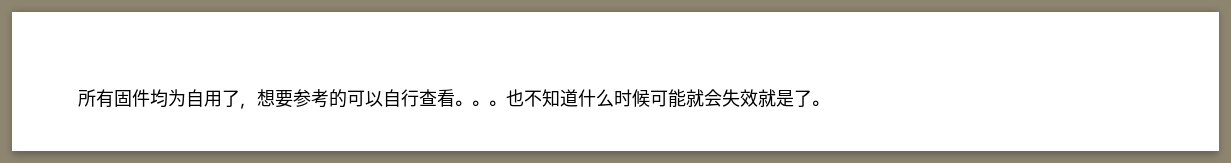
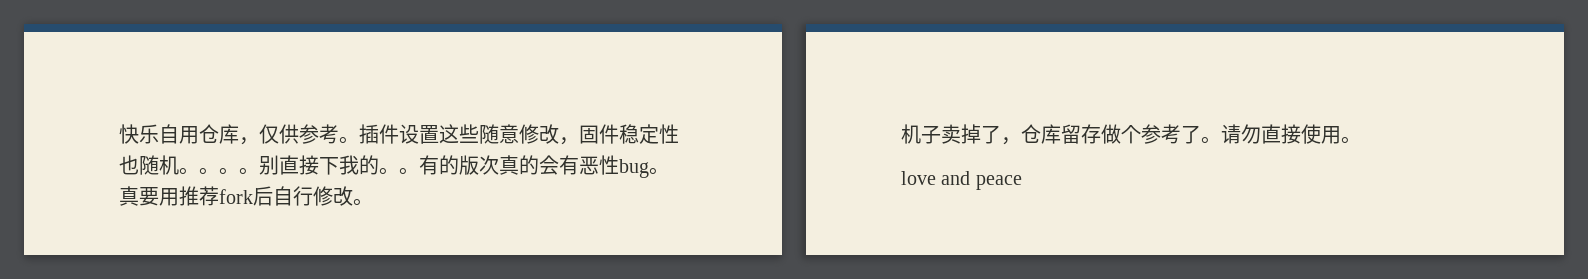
- 所有固件均为自用了，想要参考的可以自行查看。。。也不知道什么时候可能就会失效就是了。
+ 快乐自用仓库，仅供参考。插件设置这些随意修改，固件稳定性也随机。。。。别直接下我的。。有的版次真的会有恶性bug。真要用推荐fork后自行修改。
+ 机子卖掉了，仓库留存做个参考了。请勿直接使用。
+ love and peace

